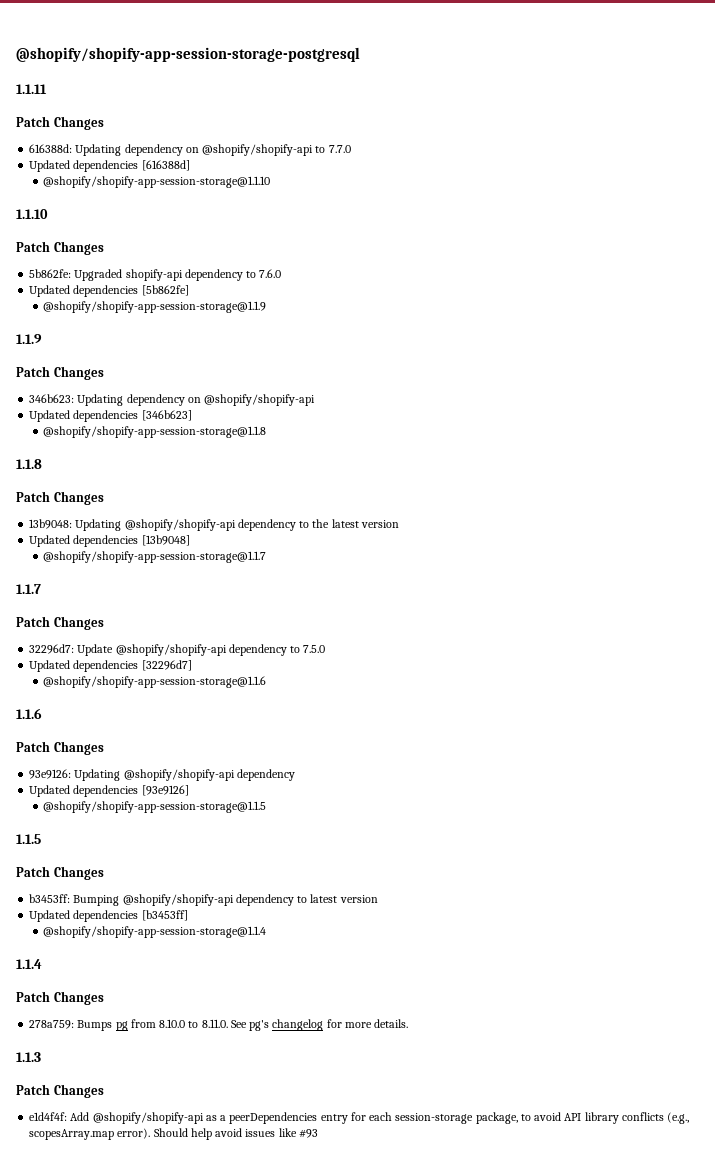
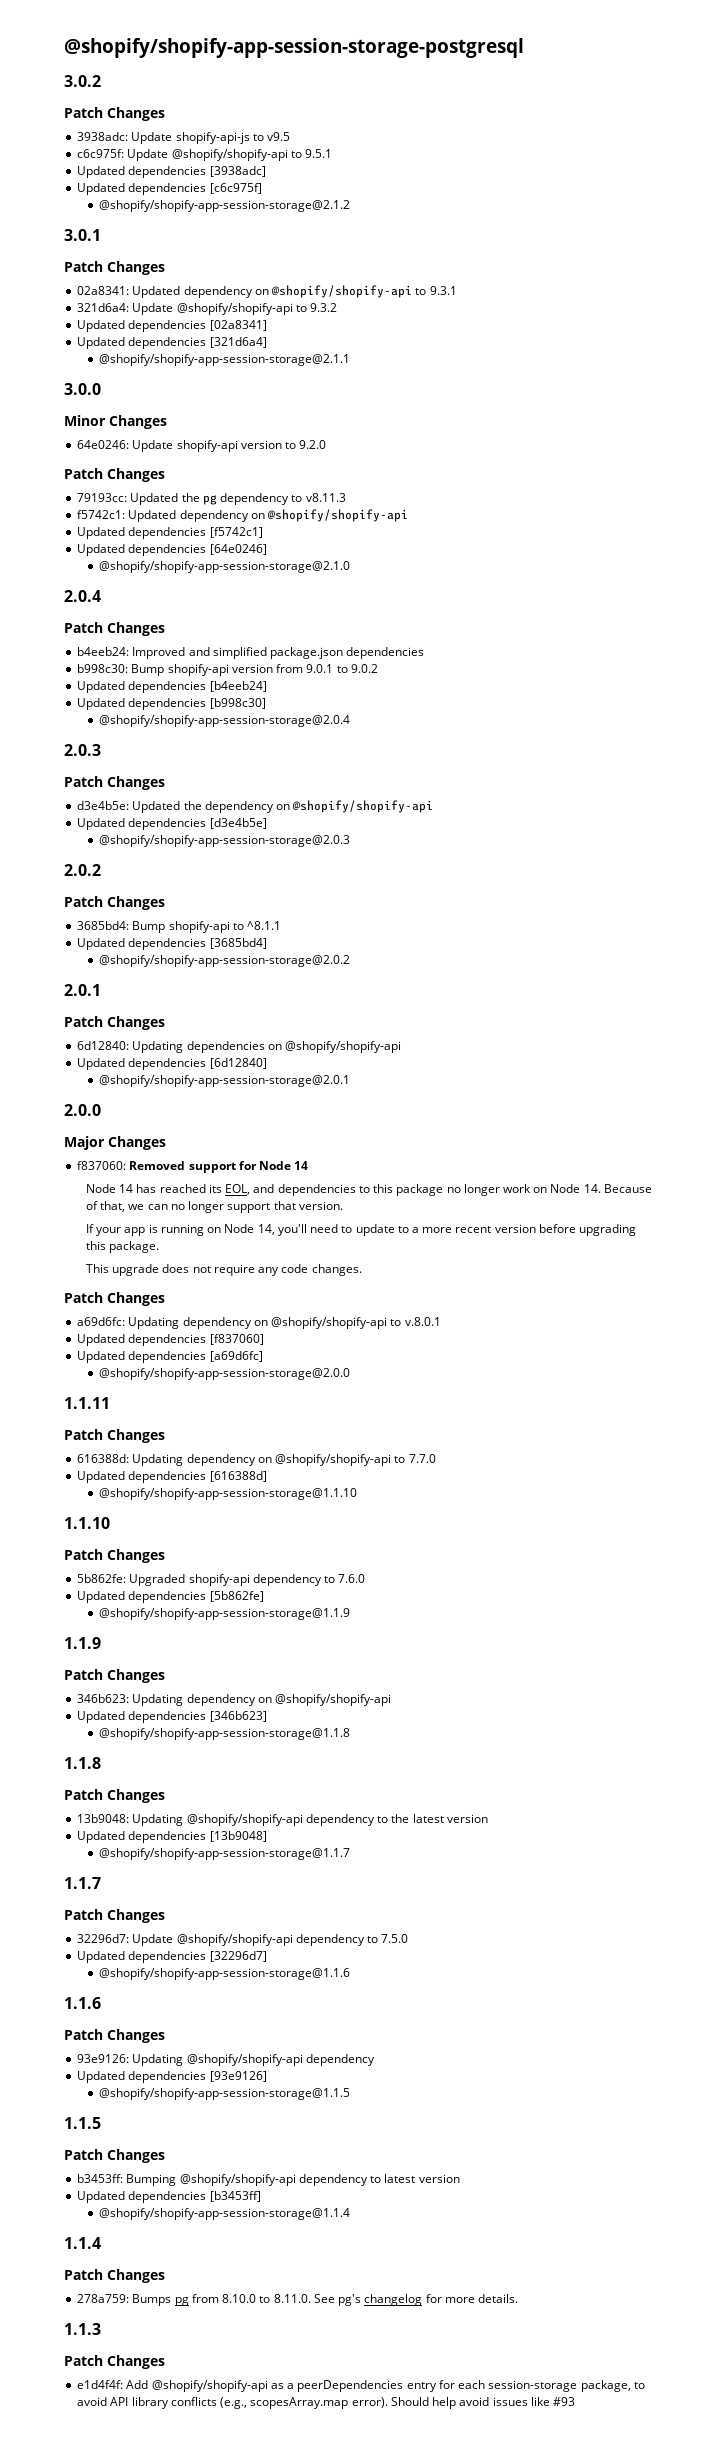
+ 3.0.2
+ Patch Changes
+ 3938adc: Update shopify-api-js to v9.5
+ c6c975f: Update @shopify/shopify-api to 9.5.1
+ Updated dependencies [3938adc]
+ Updated dependencies [c6c975f]
+ @shopify/shopify-app-session-storage@2.1.2
+ 3.0.1
+ Patch Changes
+ 02a8341: Updated dependency on @shopify/shopify-api to 9.3.1
+ 321d6a4: Update @shopify/shopify-api to 9.3.2
+ Updated dependencies [02a8341]
+ Updated dependencies [321d6a4]
+ @shopify/shopify-app-session-storage@2.1.1
+ 3.0.0
+ Minor Changes
+ 64e0246: Update shopify-api version to 9.2.0
+ Patch Changes
+ 79193cc: Updated the pg dependency to v8.11.3
+ f5742c1: Updated dependency on @shopify/shopify-api
+ Updated dependencies [f5742c1]
+ Updated dependencies [64e0246]
+ @shopify/shopify-app-session-storage@2.1.0
+ 2.0.4
+ Patch Changes
+ b4eeb24: Improved and simplified package.json dependencies
+ b998c30: Bump shopify-api version from 9.0.1 to 9.0.2
+ Updated dependencies [b4eeb24]
+ Updated dependencies [b998c30]
+ @shopify/shopify-app-session-storage@2.0.4
+ 2.0.3
+ Patch Changes
+ d3e4b5e: Updated the dependency on @shopify/shopify-api
+ Updated dependencies [d3e4b5e]
+ @shopify/shopify-app-session-storage@2.0.3
+ 2.0.2
+ Patch Changes
+ 3685bd4: Bump shopify-api to ^8.1.1
+ Updated dependencies [3685bd4]
+ @shopify/shopify-app-session-storage@2.0.2
+ 2.0.1
+ Patch Changes
+ 6d12840: Updating dependencies on @shopify/shopify-api
+ Updated dependencies [6d12840]
+ @shopify/shopify-app-session-storage@2.0.1
+ 2.0.0
+ Major Changes
+ f837060: Removed support for Node 14
+ Node 14 has reached its EOL, and dependencies to this package no longer work on Node 14. Because of that, we can no longer support that version.
+ If your app is running on Node 14, you'll need to update to a more recent version before upgrading this package.
+ This upgrade does not require any code changes.
+ Patch Changes
+ a69d6fc: Updating dependency on @shopify/shopify-api to v.8.0.1
+ Updated dependencies [f837060]
+ Updated dependencies [a69d6fc]
+ @shopify/shopify-app-session-storage@2.0.0

